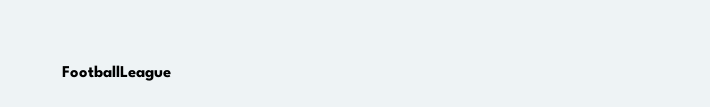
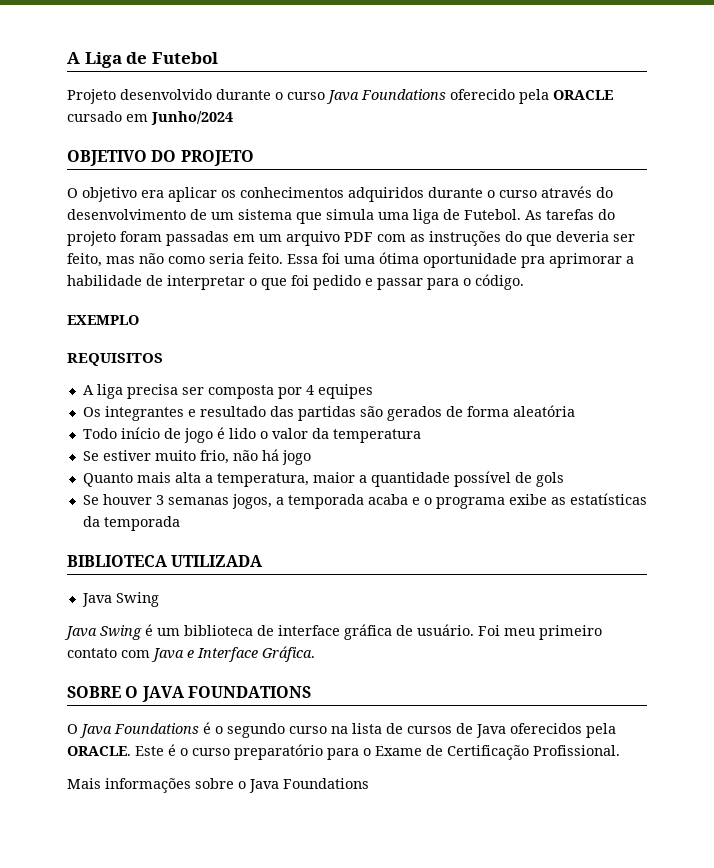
- FootballLeague
+ A Liga de Futebol
+ Projeto desenvolvido durante o curso Java Foundations oferecido pela ORACLE cursado em Junho/2024
+ OBJETIVO DO PROJETO
+ O objetivo era aplicar os conhecimentos adquiridos durante o curso através do desenvolvimento de um sistema que simula uma liga de Futebol. As tarefas do projeto foram passadas em um arquivo PDF com as instruções do que deveria ser feito, mas não como seria feito. Essa foi uma ótima oportunidade pra aprimorar a habilidade de interpretar o que foi pedido e passar para o código.
+ EXEMPLO
+ REQUISITOS
+ A liga precisa ser composta por 4 equipes
+ Os integrantes e resultado das partidas são gerados de forma aleatória
+ Todo início de jogo é lido o valor da temperatura
+ Se estiver muito frio, não há jogo
+ Quanto mais alta a temperatura, maior a quantidade possível de gols
+ Se houver 3 semanas jogos, a temporada acaba e o programa exibe as estatísticas da temporada
+ BIBLIOTECA UTILIZADA
+ Java Swing
+ Java Swing é um biblioteca de interface gráfica de usuário. Foi meu primeiro contato com Java e Interface Gráfica.
+ SOBRE O JAVA FOUNDATIONS
+ O Java Foundations é o segundo curso na lista de cursos de Java oferecidos pela ORACLE. Este é o curso preparatório para o Exame de Certificação Profissional.
+ Mais informações sobre o Java Foundations

